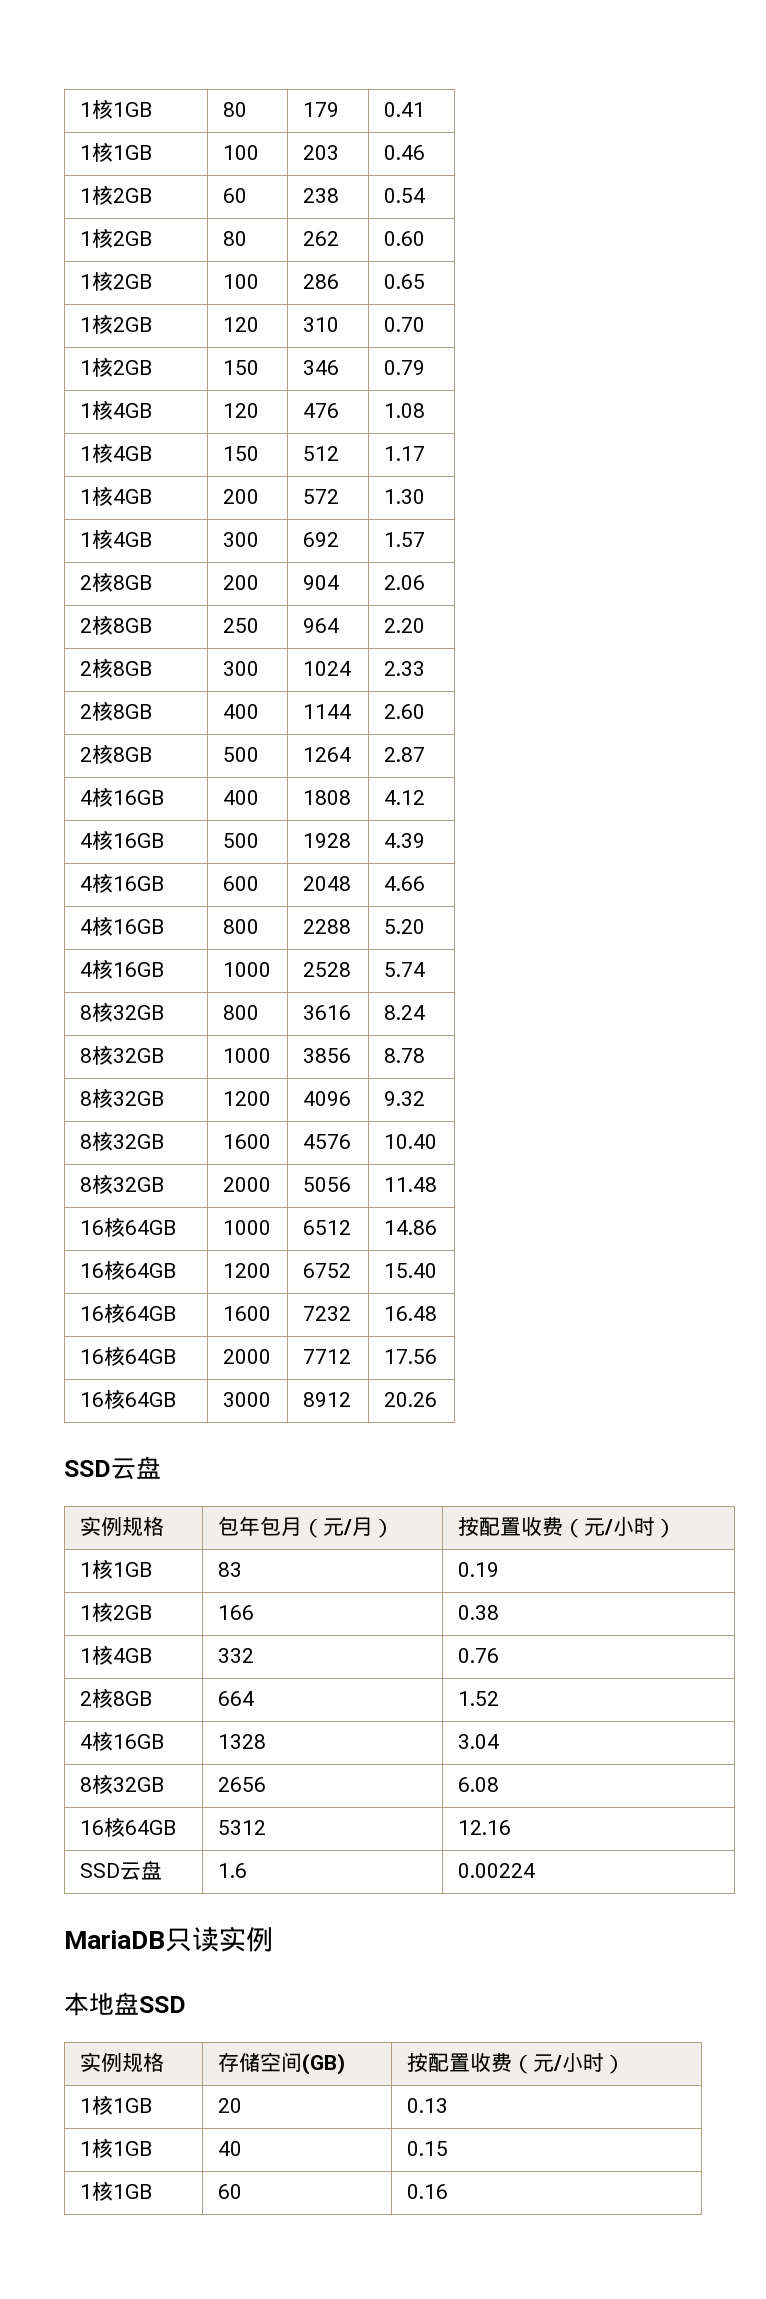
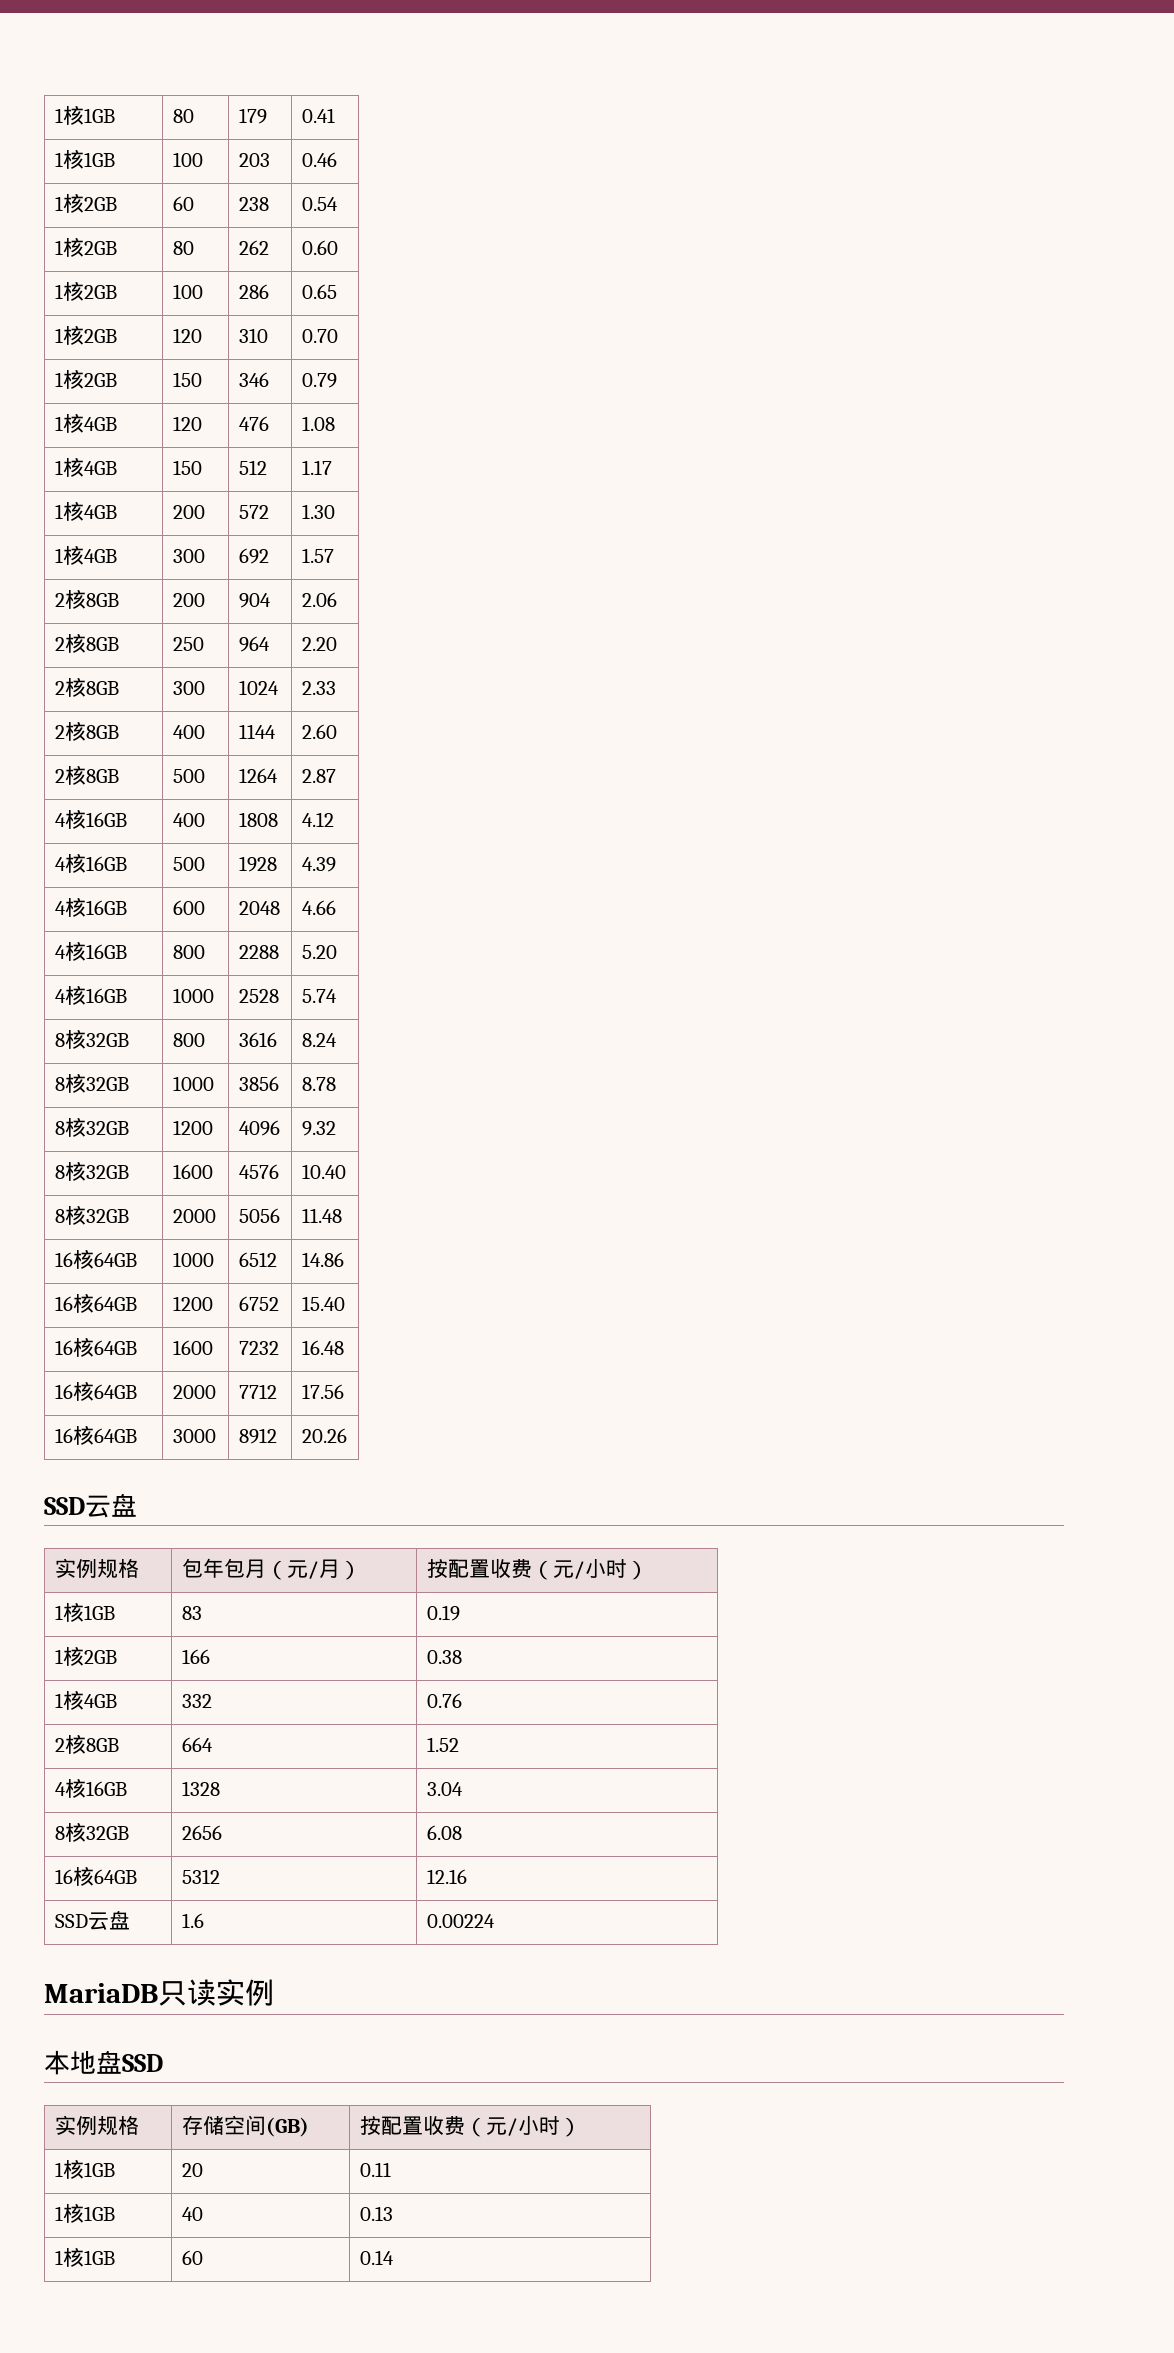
- 1核1GB | 20 | 0.13
+ 1核1GB | 20 | 0.11
- 1核1GB | 40 | 0.15
+ 1核1GB | 40 | 0.13
- 1核1GB | 60 | 0.16
+ 1核1GB | 60 | 0.14

